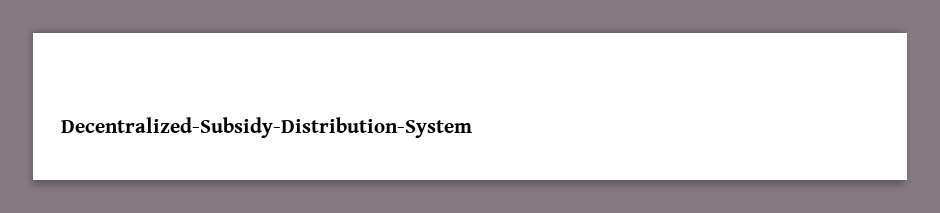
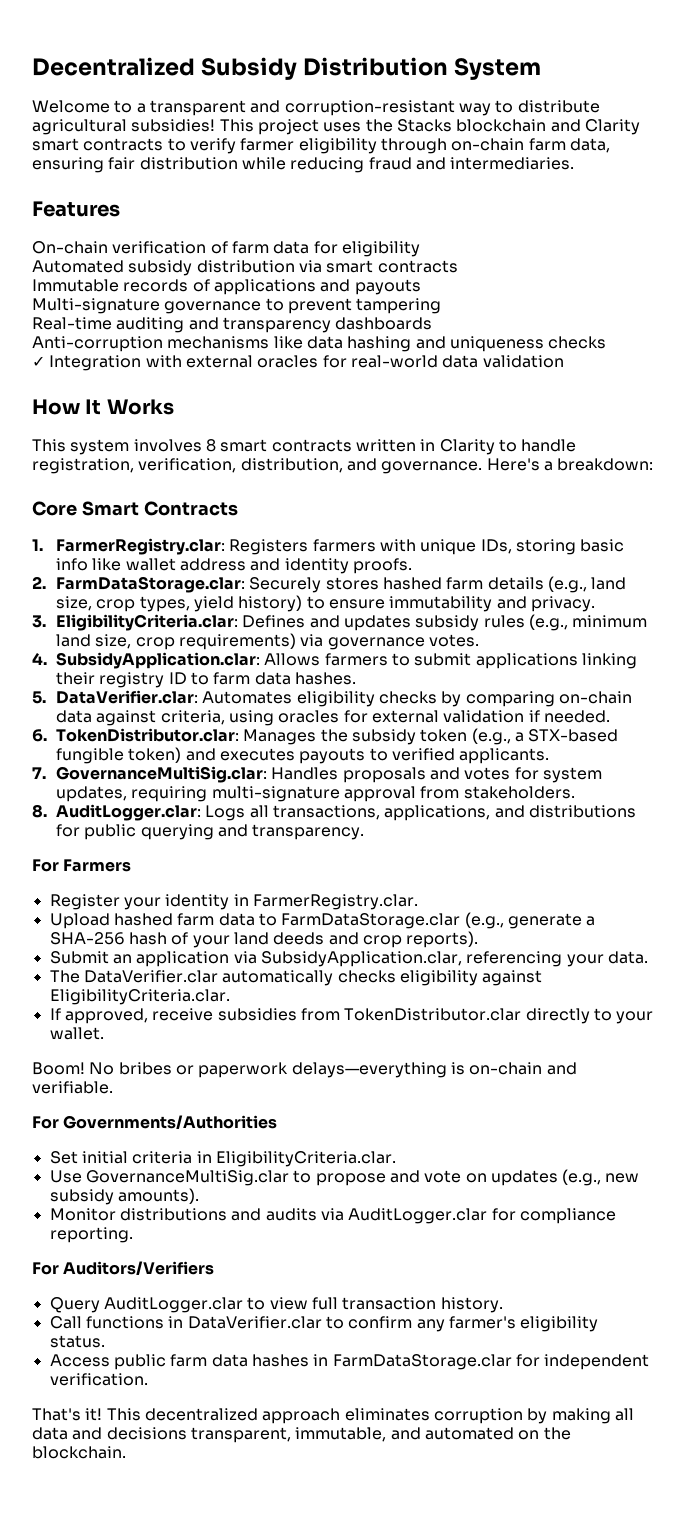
- Decentralized-Subsidy-Distribution-System
+ Decentralized Subsidy Distribution System
+ Welcome to a transparent and corruption-resistant way to distribute agricultural subsidies! This project uses the Stacks blockchain and Clarity smart contracts to verify farmer eligibility through on-chain farm data, ensuring fair distribution while reducing fraud and intermediaries.
+ Features
+ On-chain verification of farm data for eligibility
+ Automated subsidy distribution via smart contracts
+ Immutable records of applications and payouts
+ Multi-signature governance to prevent tampering
+ Real-time auditing and transparency dashboards
+ Anti-corruption mechanisms like data hashing and uniqueness checks
+ ✓ Integration with external oracles for real-world data validation
+ How It Works
+ This system involves 8 smart contracts written in Clarity to handle registration, verification, distribution, and governance. Here's a breakdown:
+ Core Smart Contracts
+ 1. FarmerRegistry.clar: Registers farmers with unique IDs, storing basic info like wallet address and identity proofs.
+ 2. FarmDataStorage.clar: Securely stores hashed farm details (e.g., land size, crop types, yield history) to ensure immutability and privacy.
+ 3. EligibilityCriteria.clar: Defines and updates subsidy rules (e.g., minimum land size, crop requirements) via governance votes.
+ 4. SubsidyApplication.clar: Allows farmers to submit applications linking their registry ID to farm data hashes.
+ 5. DataVerifier.clar: Automates eligibility checks by comparing on-chain data against criteria, using oracles for external validation if needed.
+ 6. TokenDistributor.clar: Manages the subsidy token (e.g., a STX-based fungible token) and executes payouts to verified applicants.
+ 7. GovernanceMultiSig.clar: Handles proposals and votes for system updates, requiring multi-signature approval from stakeholders.
+ 8. AuditLogger.clar: Logs all transactions, applications, and distributions for public querying and transparency.
+ For Farmers
+ Register your identity in FarmerRegistry.clar.
+ Upload hashed farm data to FarmDataStorage.clar (e.g., generate a SHA-256 hash of your land deeds and crop reports).
+ Submit an application via SubsidyApplication.clar, referencing your data.
+ The DataVerifier.clar automatically checks eligibility against EligibilityCriteria.clar.
+ If approved, receive subsidies from TokenDistributor.clar directly to your wallet.
+ Boom! No bribes or paperwork delays—everything is on-chain and verifiable.
+ For Governments/Authorities
+ Set initial criteria in EligibilityCriteria.clar.
+ Use GovernanceMultiSig.clar to propose and vote on updates (e.g., new subsidy amounts).
+ Monitor distributions and audits via AuditLogger.clar for compliance reporting.
+ For Auditors/Verifiers
+ Query AuditLogger.clar to view full transaction history.
+ Call functions in DataVerifier.clar to confirm any farmer's eligibility status.
+ Access public farm data hashes in FarmDataStorage.clar for independent verification.
+ That's it! This decentralized approach eliminates corruption by making all data and decisions transparent, immutable, and automated on the blockchain.

